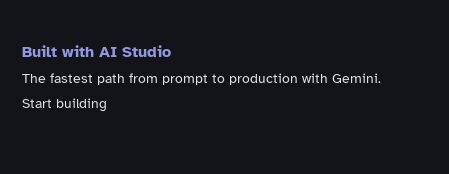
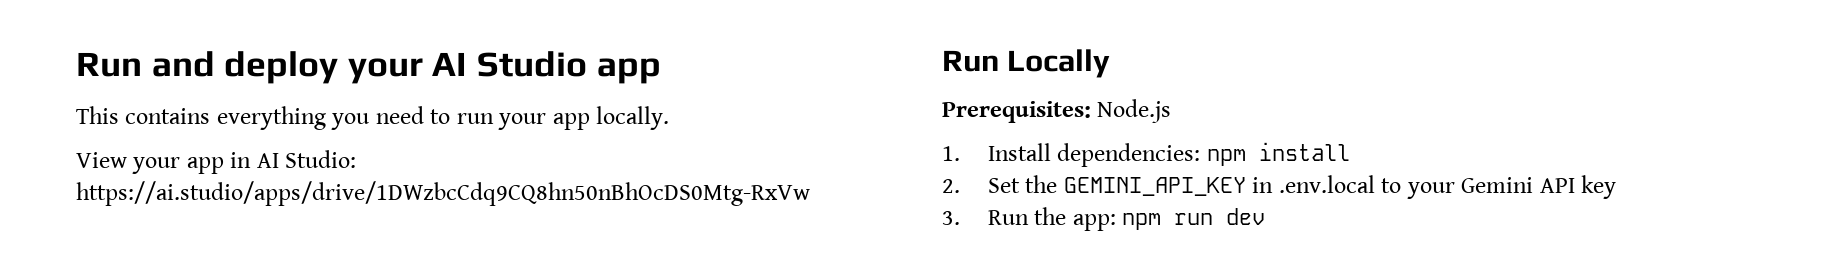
- Built with AI Studio
- The fastest path from prompt to production with Gemini.
- Start building
+ Run and deploy your AI Studio app
+ This contains everything you need to run your app locally.
+ View your app in AI Studio: https://ai.studio/apps/drive/1DWzbcCdq9CQ8hn50nBhOcDS0Mtg-RxVw
+ Run Locally
+ Prerequisites: Node.js
+ 1. Install dependencies: npm install
+ 2. Set the GEMINI_API_KEY in .env.local to your Gemini API key
+ 3. Run the app: npm run dev

